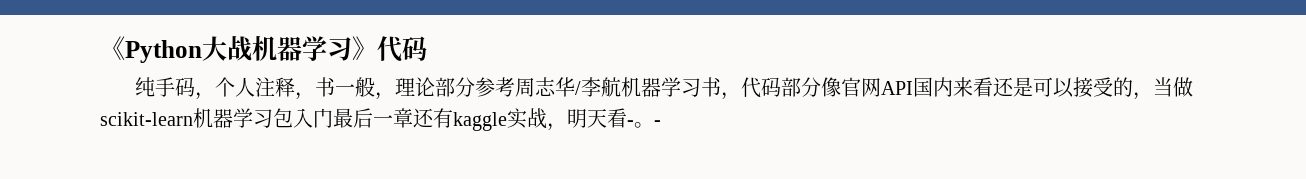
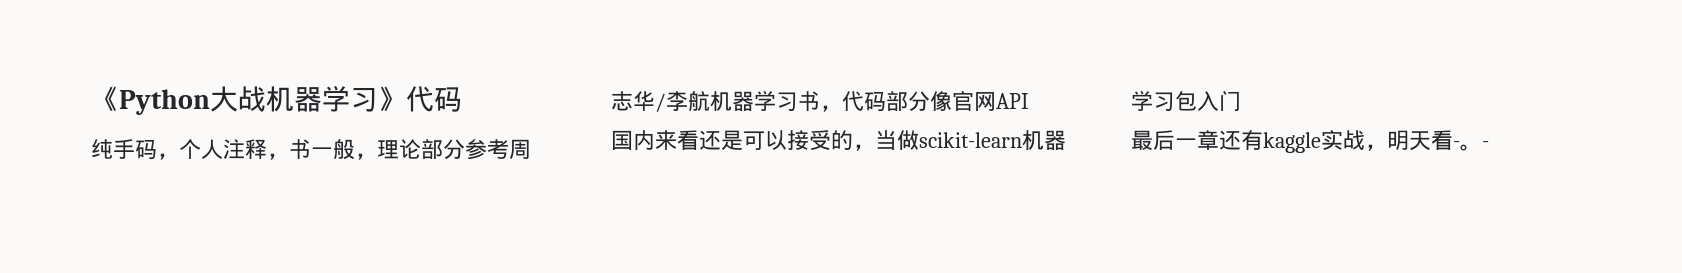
- 纯手码，个人注释，书一般，理论部分参考周志华/李航机器学习书，代码部分像官网API国内来看还是可以接受的，当做scikit-learn机器学习包入门最后一章还有kaggle实战，明天看-。
+ 纯手码，个人注释，书一般，理论部分参考周志华/李航机器学习书，代码部分像官网API
+ 国内来看还是可以接受的，当做scikit-learn机器学习包入门
+ 最后一章还有kaggle实战，明天看-。

